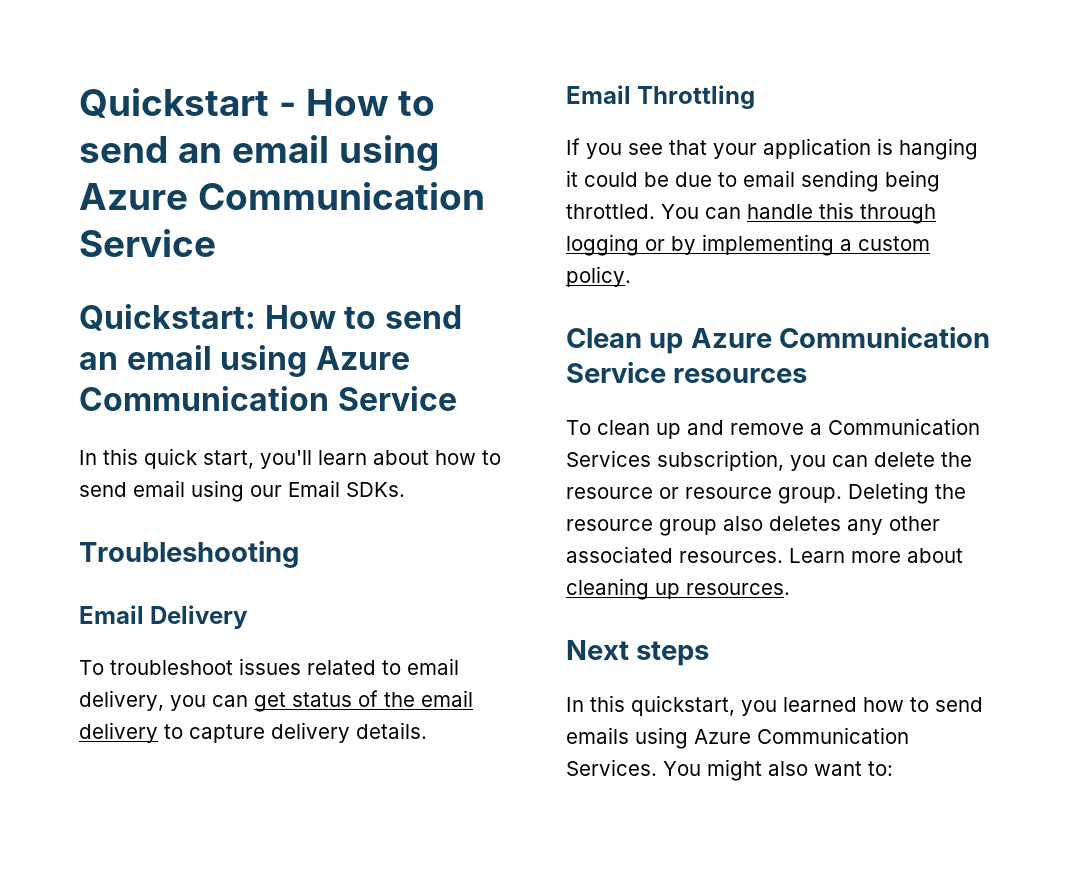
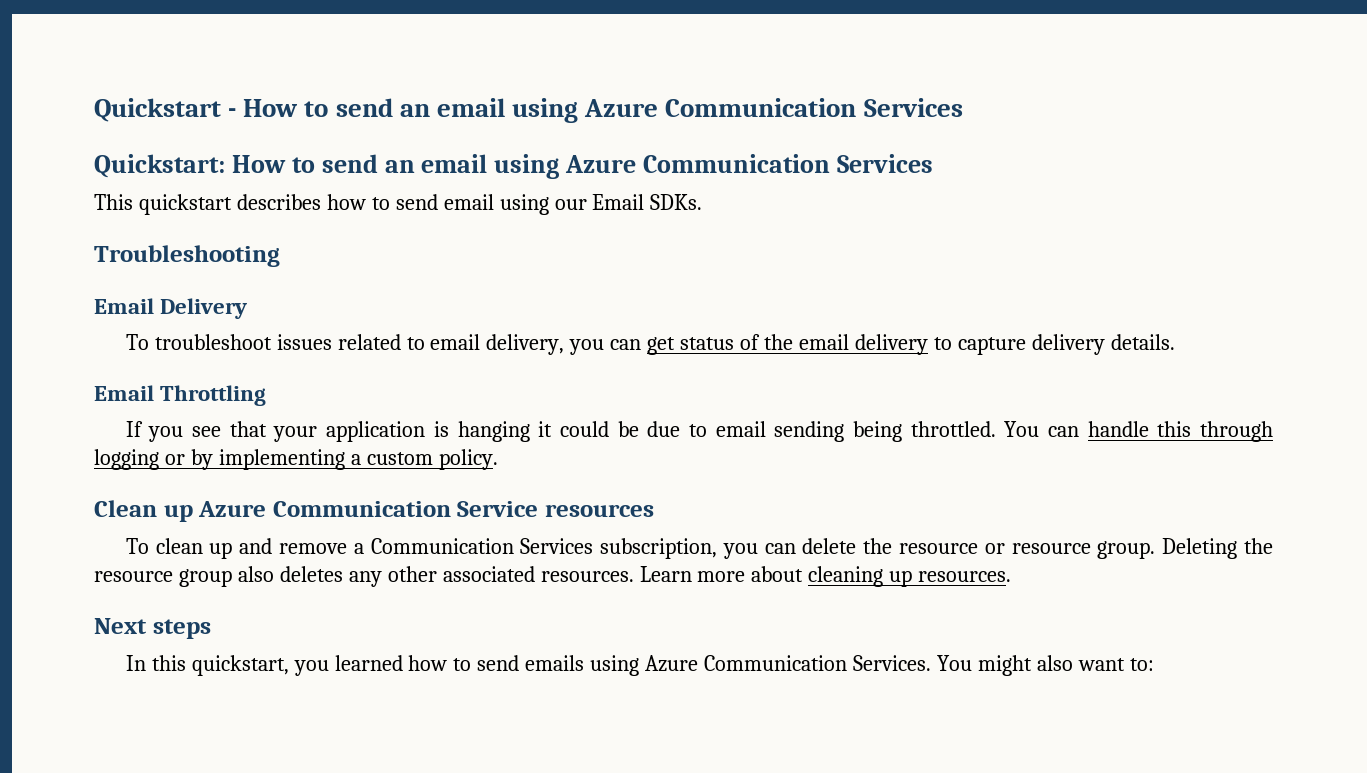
- Quickstart - How to send an email using Azure Communication Service
+ Quickstart - How to send an email using Azure Communication Services
- Quickstart: How to send an email using Azure Communication Service
- In this quick start, you'll learn about how to send email using our Email SDKs.
+ Quickstart: How to send an email using Azure Communication Services
+ This quickstart describes how to send email using our Email SDKs.

